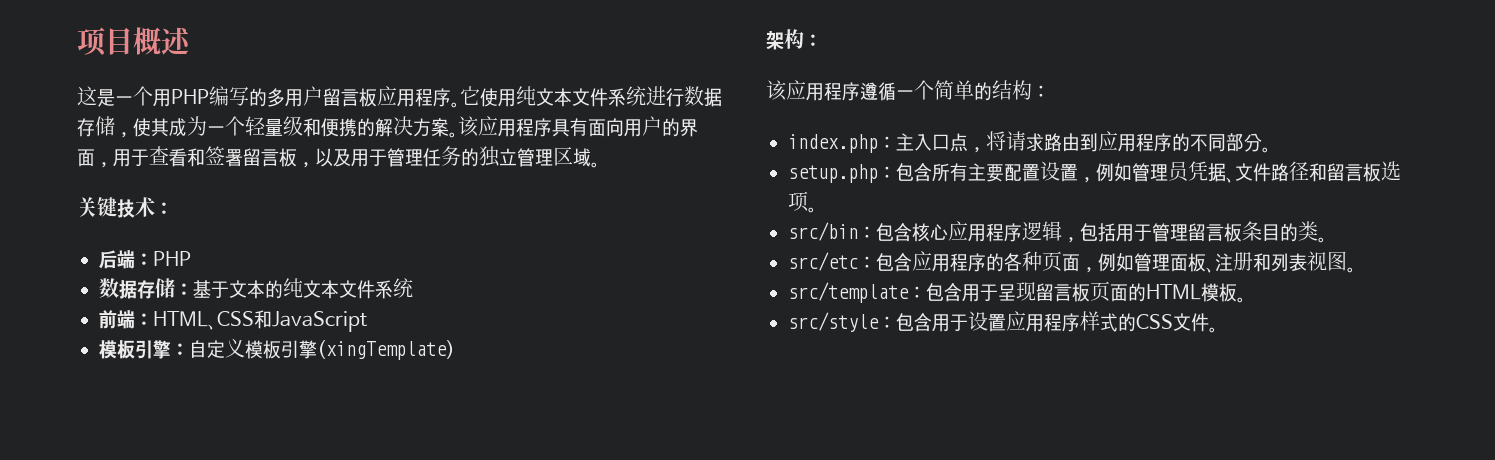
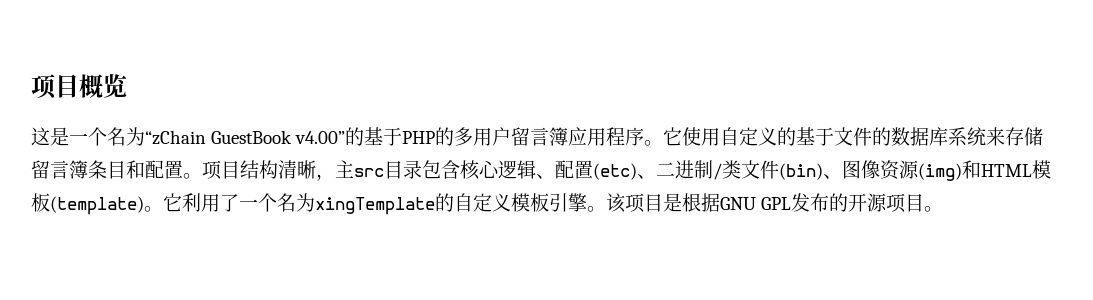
- 项目概述
+ 项目概览
- 这是一个用PHP编写的多用户留言板应用程序。
+ 这是一个名为“zChain GuestBook v4.00”的基于PHP的多用户留言簿应用程序。
- 它使用纯文本文件系统进行数据存储，使其成为一个轻量级和便携的解决方案。该应用程序具有面向用户的界面，用于查看和签署留言板，以及用于管理任务的独立管理区域。
- 关键技术：
- 后端：PHP
- 数据存储：基于文本的纯文本文件系统
- 前端：HTML、CSS和JavaScript
- 模板引擎：自定义模板引擎(xingTemplate)
- 架构：
- 该应用程序遵循一个简单的结构：
- index.php：主入口点，将请求路由到应用程序的不同部分。
- setup.php：包含所有主要配置设置，例如管理员凭据、文件路径和留言板选项。
- src/bin：包含核心应用程序逻辑，包括用于管理留言板条目的类。
- src/etc：包含应用程序的各种页面，例如管理面板、注册和列表视图。
- src/template：包含用于呈现留言板页面的HTML模板。
- src/style：包含用于设置应用程序样式的CSS文件。
+ 它使用自定义的基于文件的数据库系统来存储留言簿条目和配置。项目结构清晰，主src目录包含核心逻辑、配置(etc)、二进制/类文件(bin)、图像资源(img)和HTML模板(template)。它利用了一个名为xingTemplate的自定义模板引擎。该项目是根据GNU GPL发布的开源项目。

